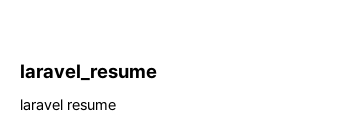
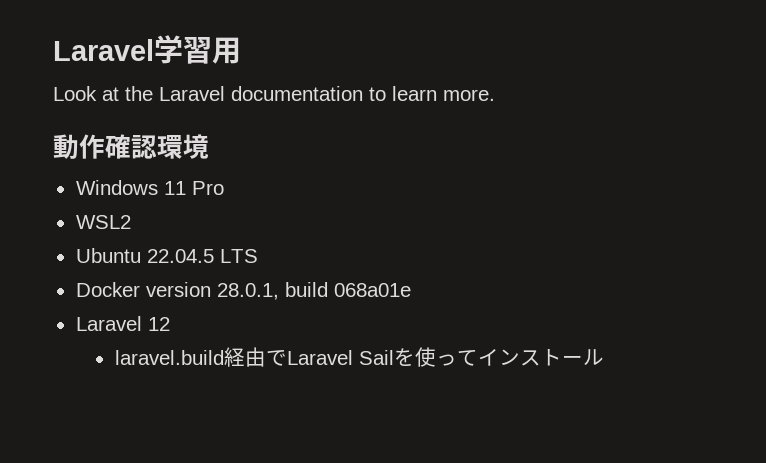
- laravel_resume
- laravel resume
+ Laravel学習用
+ Look at the Laravel documentation to learn more.
+ 動作確認環境
+ Windows 11 Pro
+ WSL2
+ Ubuntu 22.04.5 LTS
+ Docker version 28.0.1, build 068a01e
+ Laravel 12
+ laravel.build経由でLaravel Sailを使ってインストール

